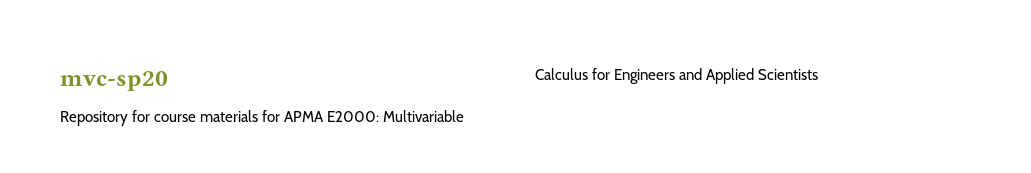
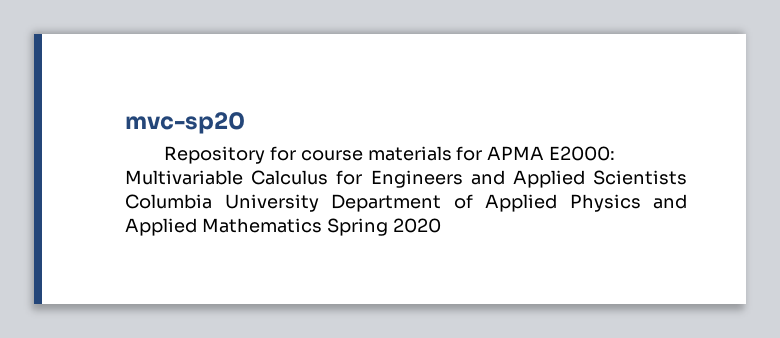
- Repository for course materials for APMA E2000: Multivariable Calculus for Engineers and Applied Scientists
+ Repository for course materials for APMA E2000: Multivariable Calculus for Engineers and Applied Scientists Columbia University Department of Applied Physics and Applied Mathematics Spring 2020

